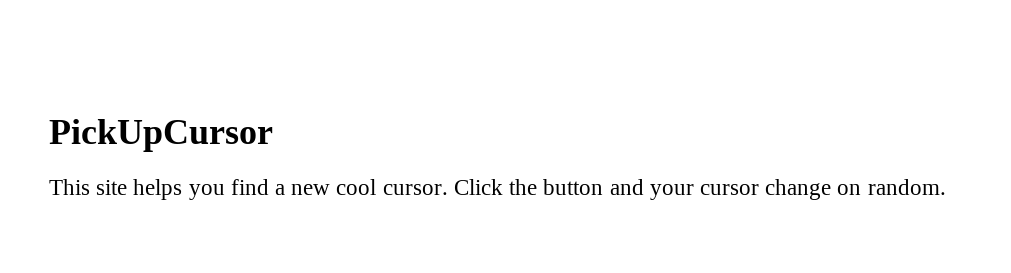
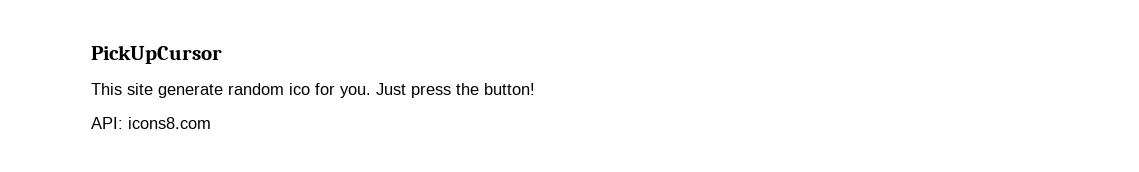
- This site helps you find a new cool cursor. Click the button and your cursor change on random.
+ This site generate random ico for you. Just press the button!
+ API: icons8.com

